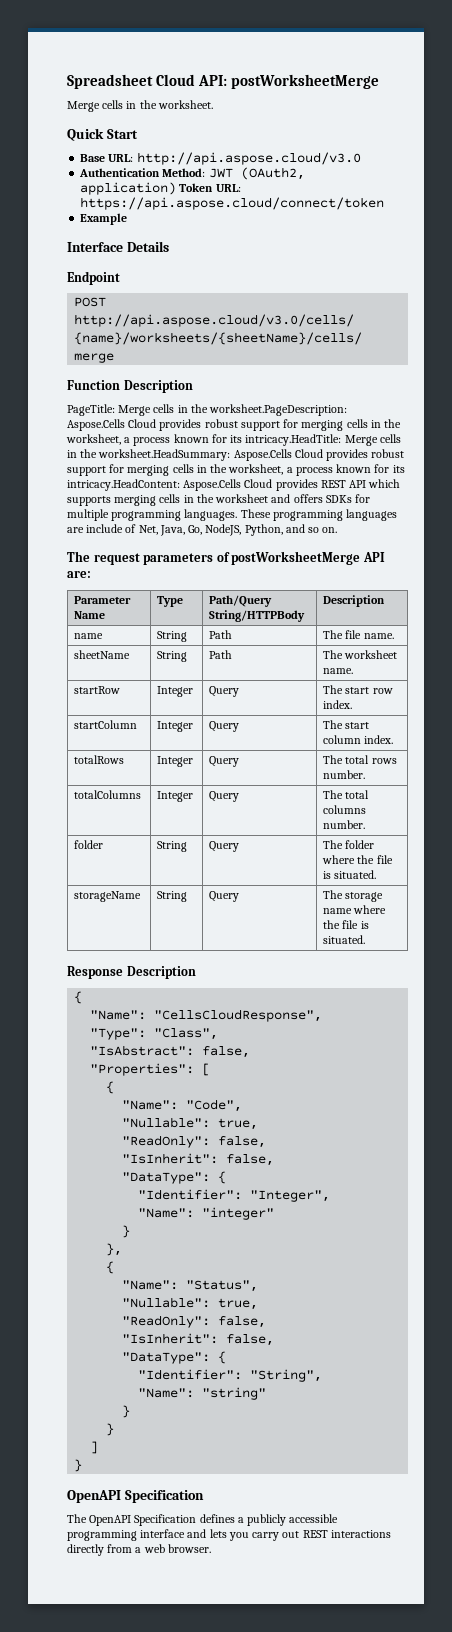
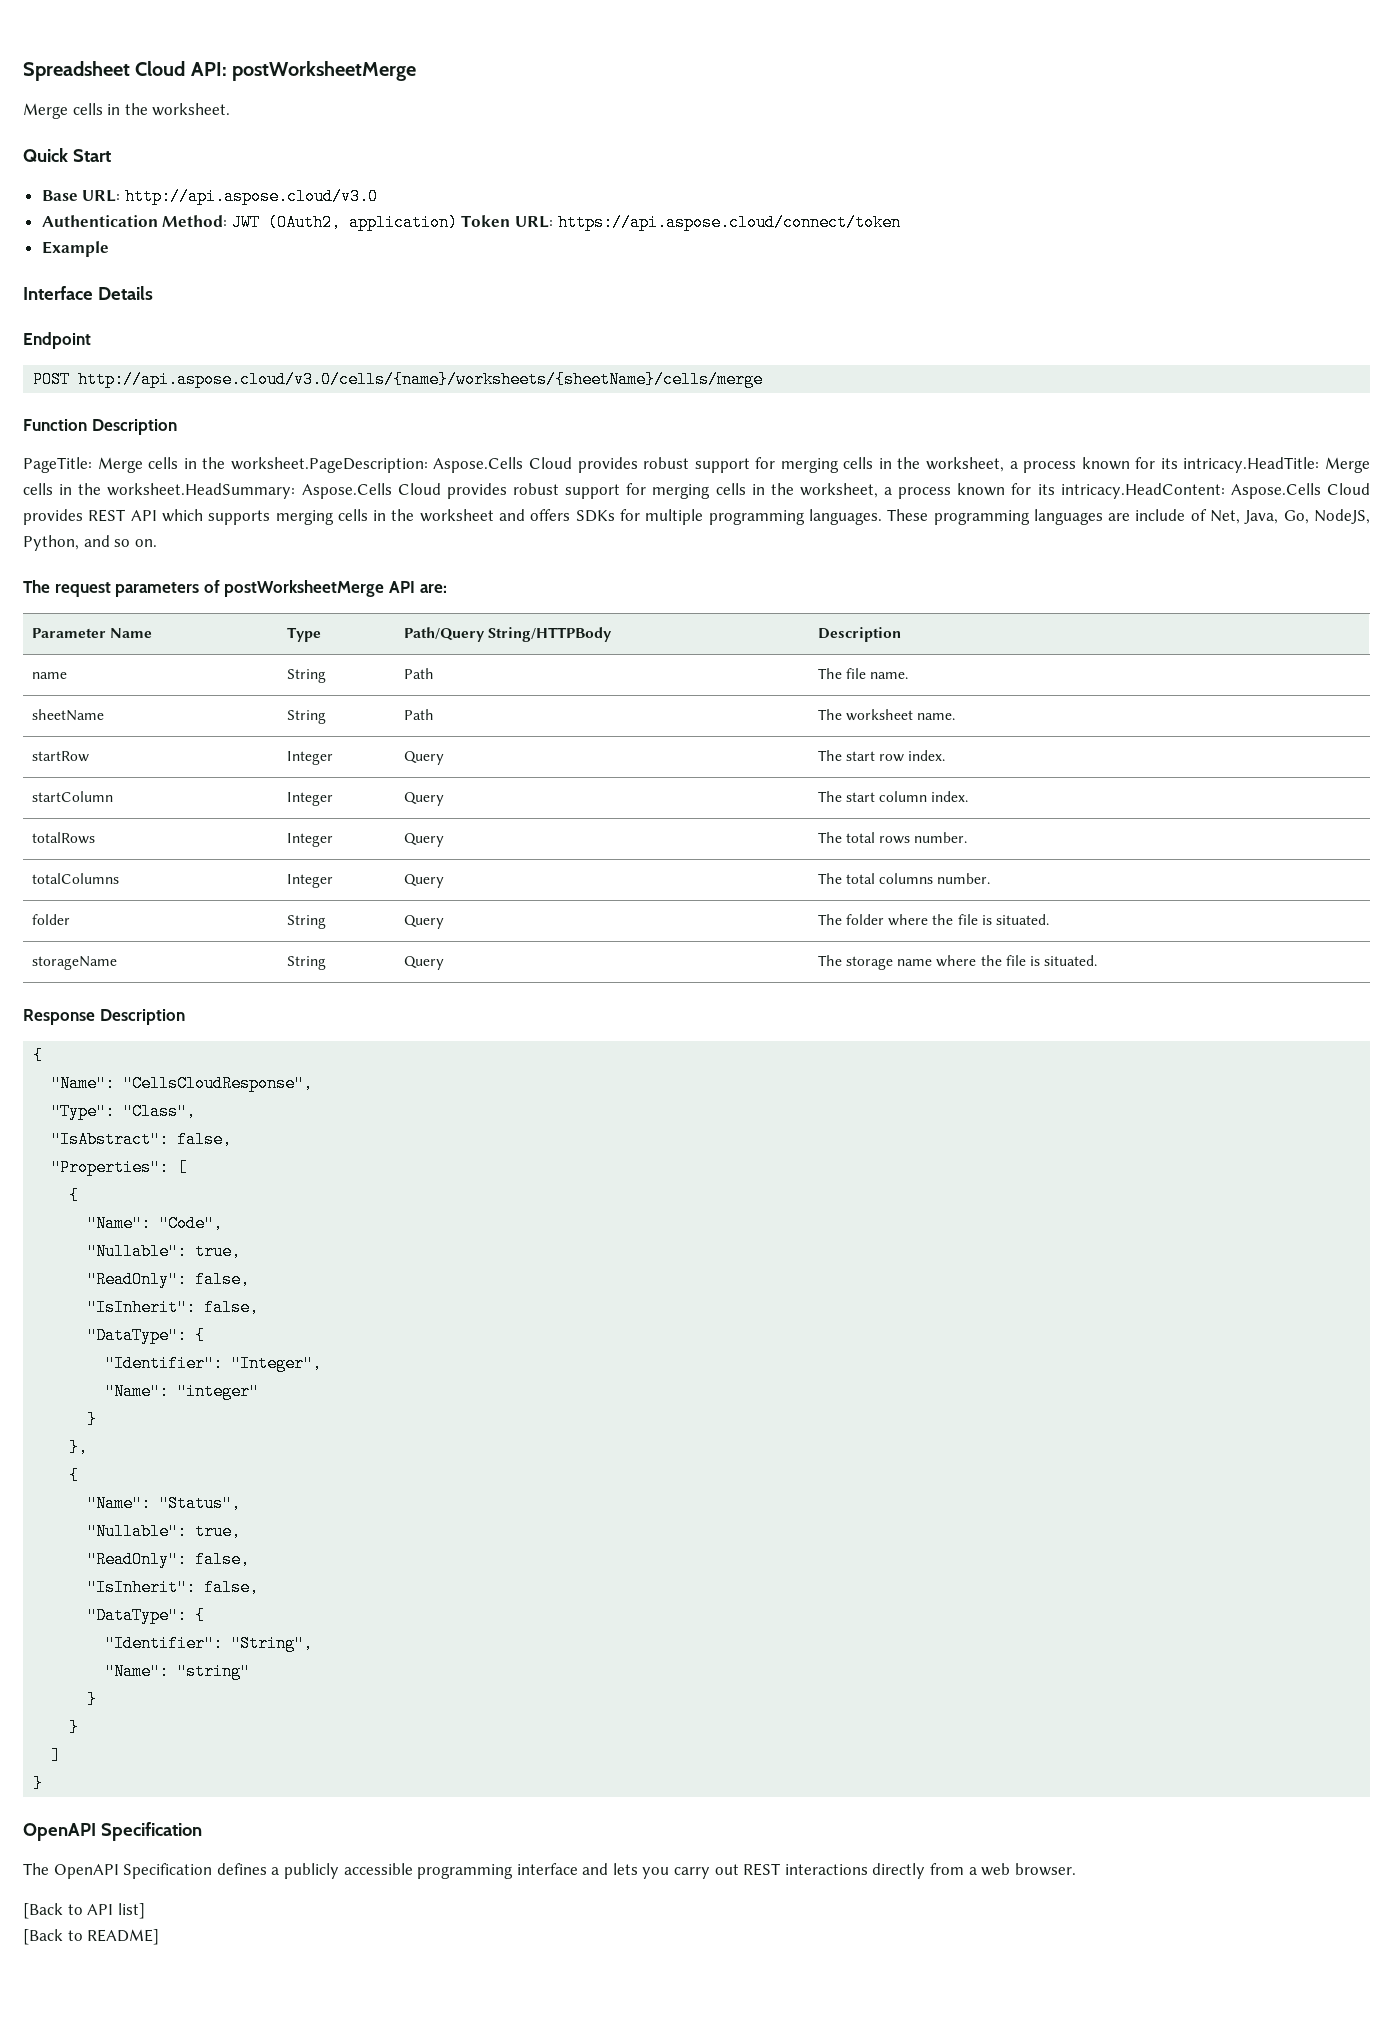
+ [Back to API list]
+ [Back to README]

